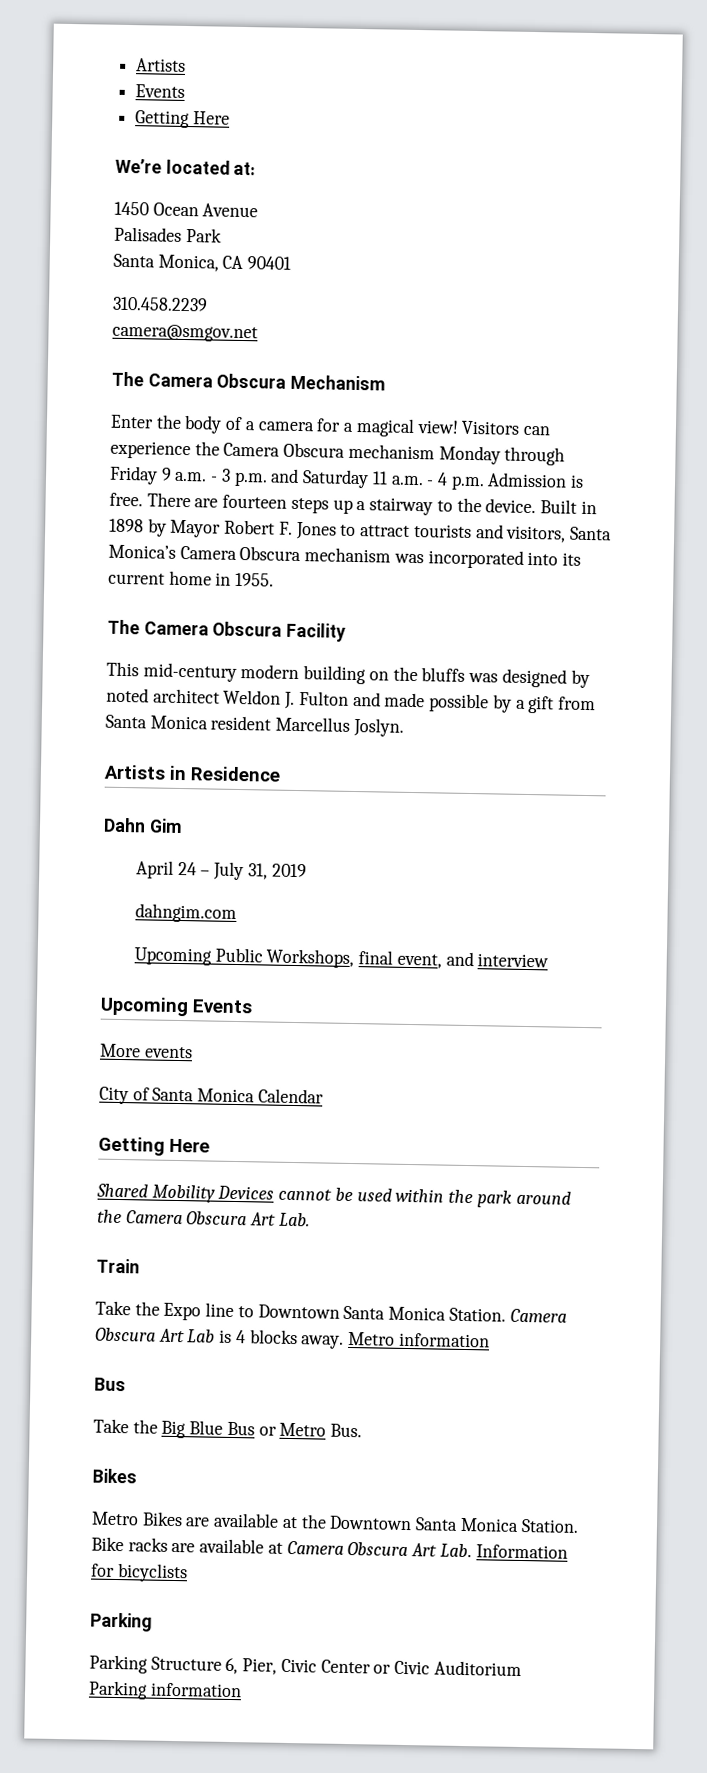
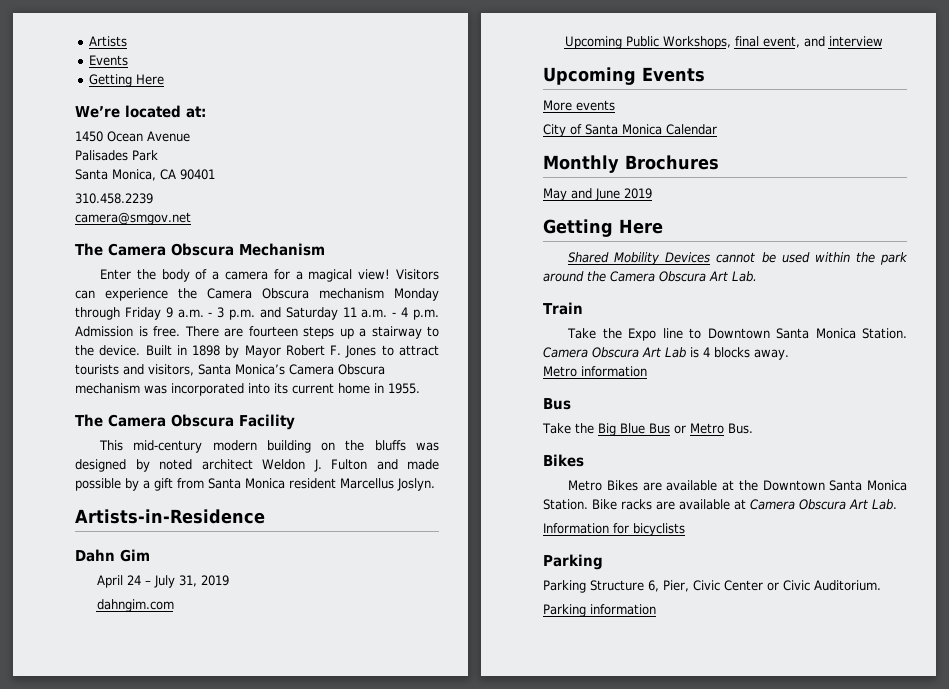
- Artists in Residence
+ Artists-in-Residence
+ Monthly Brochures
+ May and June 2019
- Camera Obscura Art Lab is 4 blocks away. Metro information
+ Camera Obscura Art Lab is 4 blocks away.
+ Metro information
- Bike racks are available at Camera Obscura Art Lab. Information for bicyclists
+ Bike racks are available at Camera Obscura Art Lab.
+ Information for bicyclists
- Parking Structure 6, Pier, Civic Center or Civic Auditorium
+ Parking Structure 6, Pier, Civic Center or Civic Auditorium.

